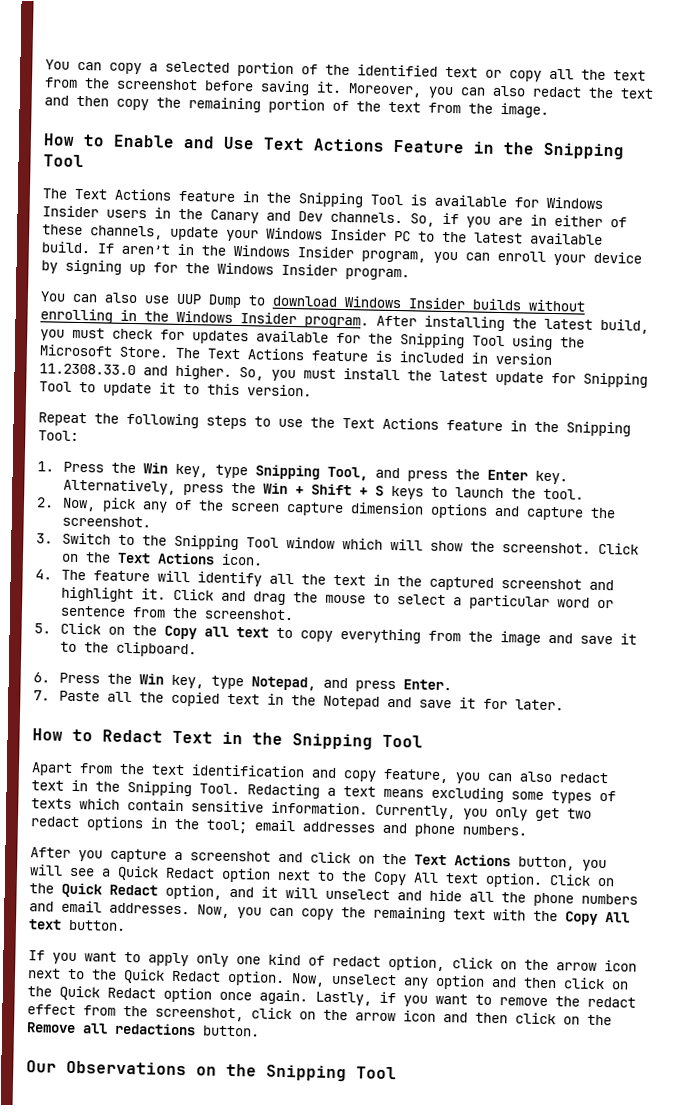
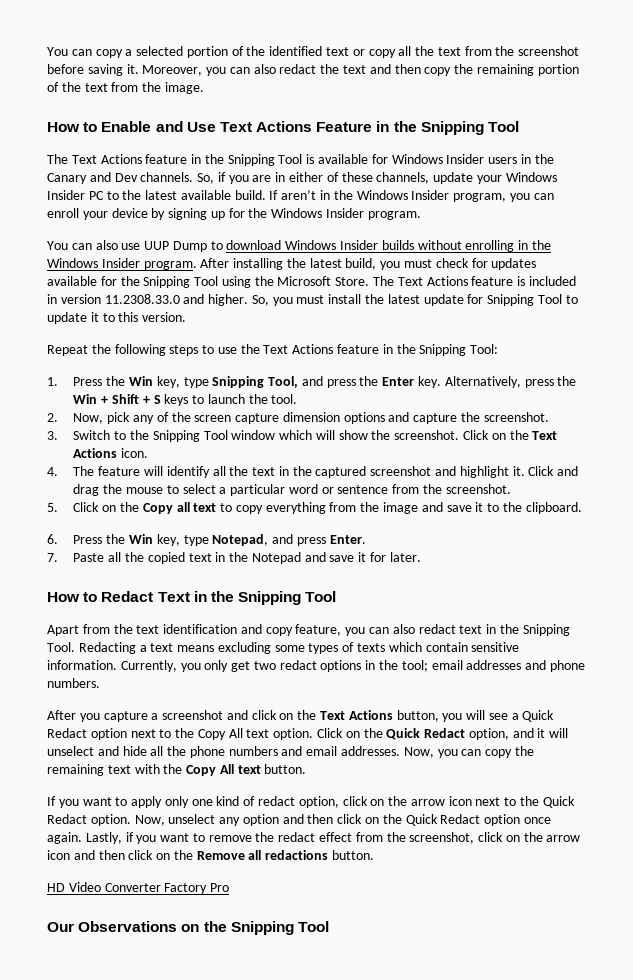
+ HD Video Converter Factory Pro

